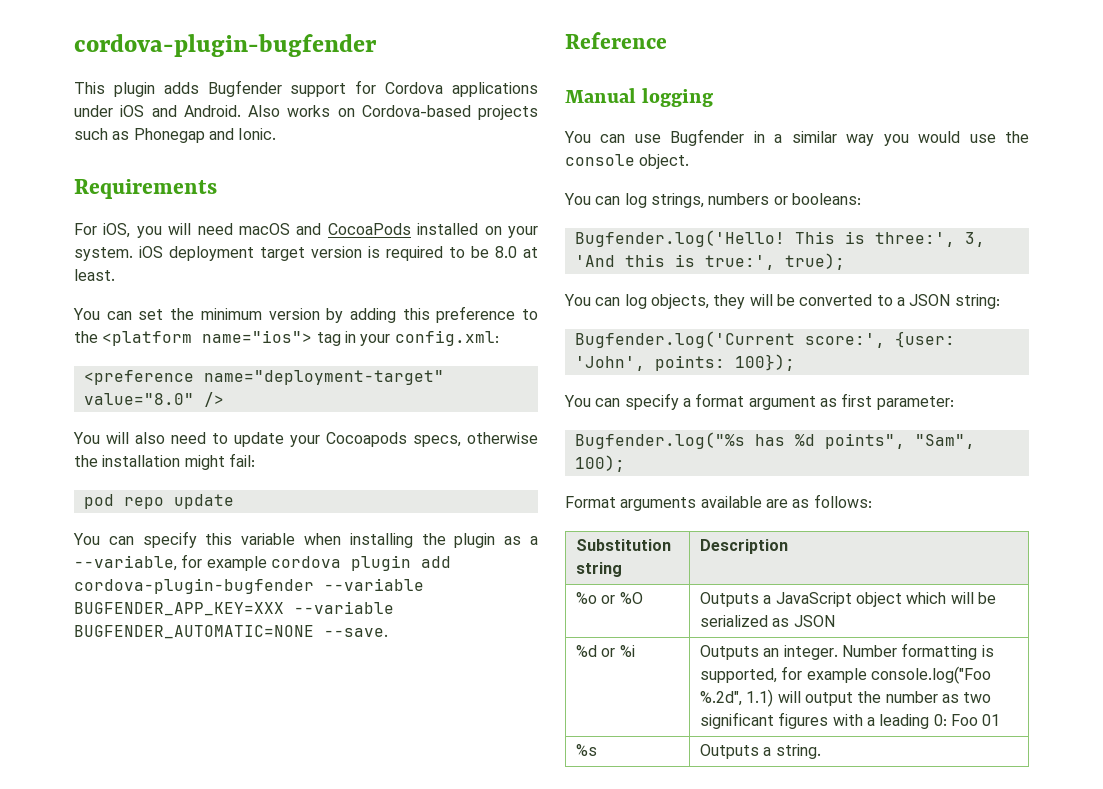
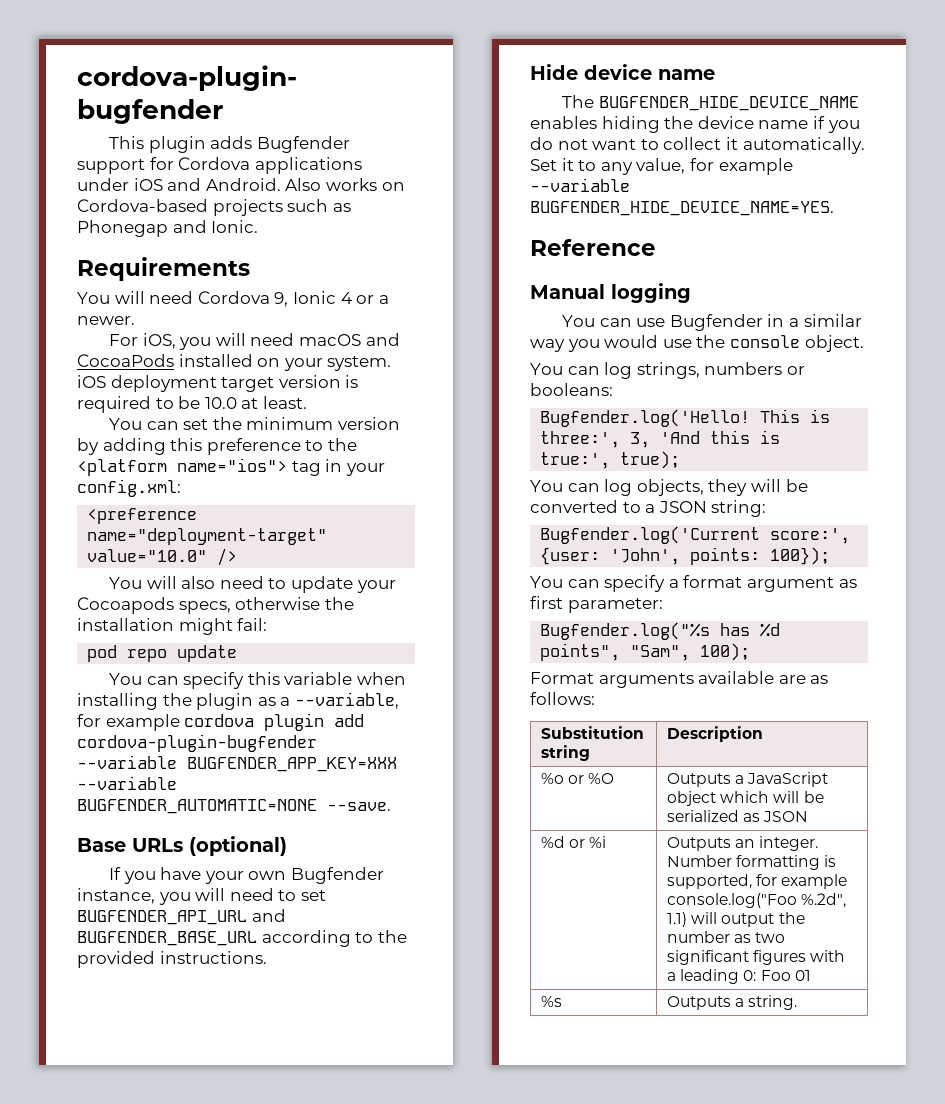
+ You will need Cordova 9, Ionic 4 or a newer.
- For iOS, you will need macOS and CocoaPods installed on your system. iOS deployment target version is required to be 8.0 at least.
+ For iOS, you will need macOS and CocoaPods installed on your system. iOS deployment target version is required to be 10.0 at least.
- <preference name="deployment-target" value="8.0" />
+ <preference name="deployment-target" value="10.0" />
+ Base URLs (optional)
+ If you have your own Bugfender instance, you will need to set BUGFENDER_API_URL and BUGFENDER_BASE_URL according to the provided instructions.
+ Hide device name
+ The BUGFENDER_HIDE_DEVICE_NAME enables hiding the device name if you do not want to collect it automatically. Set it to any value, for example --variable BUGFENDER_HIDE_DEVICE_NAME=YES.

